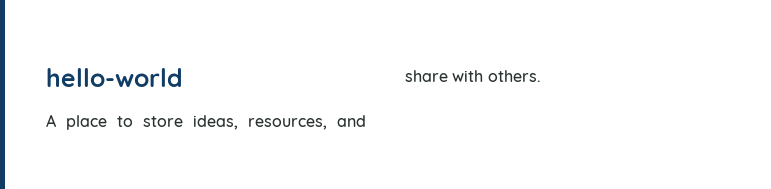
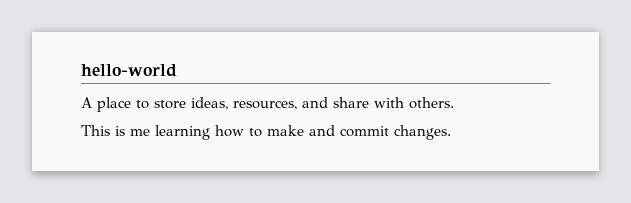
+ This is me learning how to make and commit changes.

